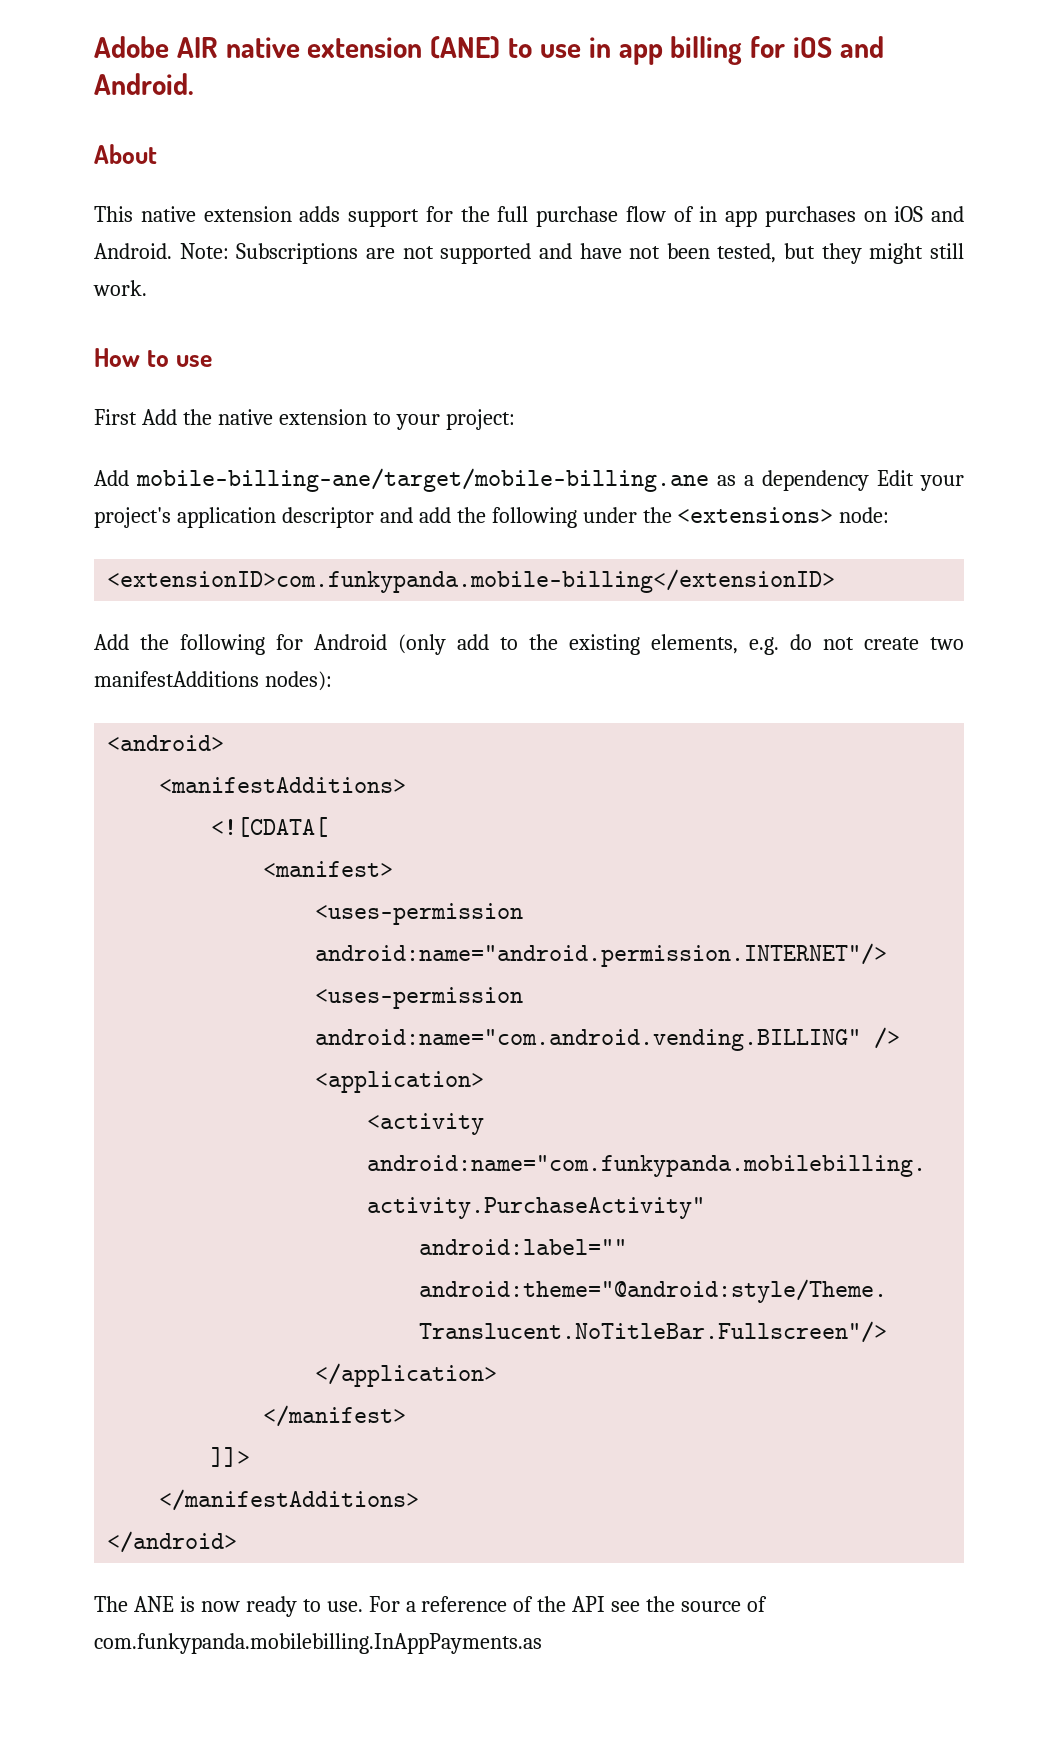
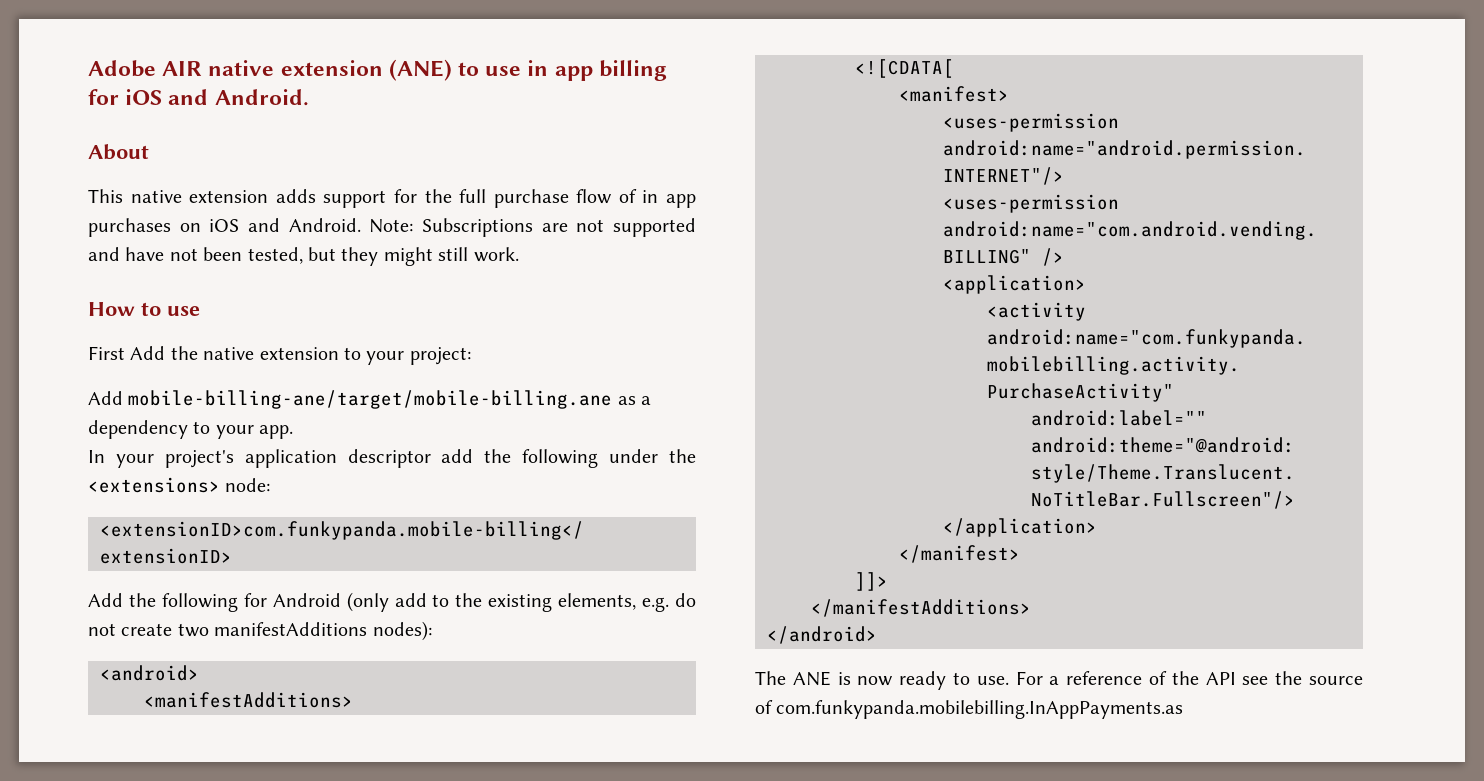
- Add mobile-billing-ane/target/mobile-billing.ane as a dependency Edit your project's application descriptor and add the following under the <extensions> node:
+ Add mobile-billing-ane/target/mobile-billing.ane as a dependency to your app.
+ In your project's application descriptor add the following under the <extensions> node:

